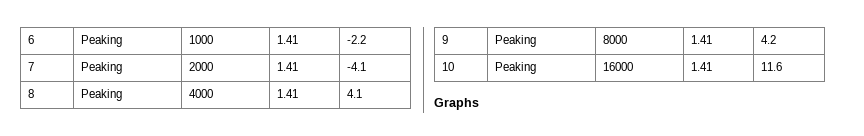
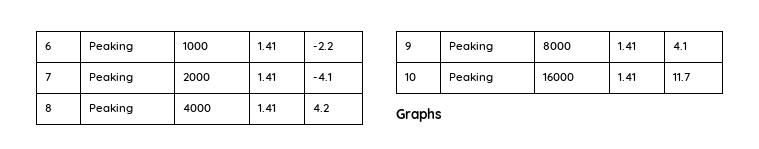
- 8 | Peaking | 4000 | 1.41 | 4.1
+ 8 | Peaking | 4000 | 1.41 | 4.2
- 9 | Peaking | 8000 | 1.41 | 4.2
+ 9 | Peaking | 8000 | 1.41 | 4.1
- 10 | Peaking | 16000 | 1.41 | 11.6
+ 10 | Peaking | 16000 | 1.41 | 11.7

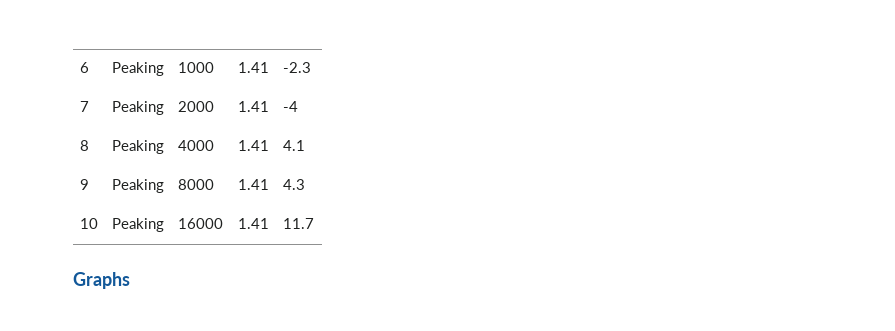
- 6 | Peaking | 1000 | 1.41 | -2.2
+ 6 | Peaking | 1000 | 1.41 | -2.3
- 7 | Peaking | 2000 | 1.41 | -4.1
+ 7 | Peaking | 2000 | 1.41 | -4
- 8 | Peaking | 4000 | 1.41 | 4.2
+ 8 | Peaking | 4000 | 1.41 | 4.1
- 9 | Peaking | 8000 | 1.41 | 4.1
+ 9 | Peaking | 8000 | 1.41 | 4.3

